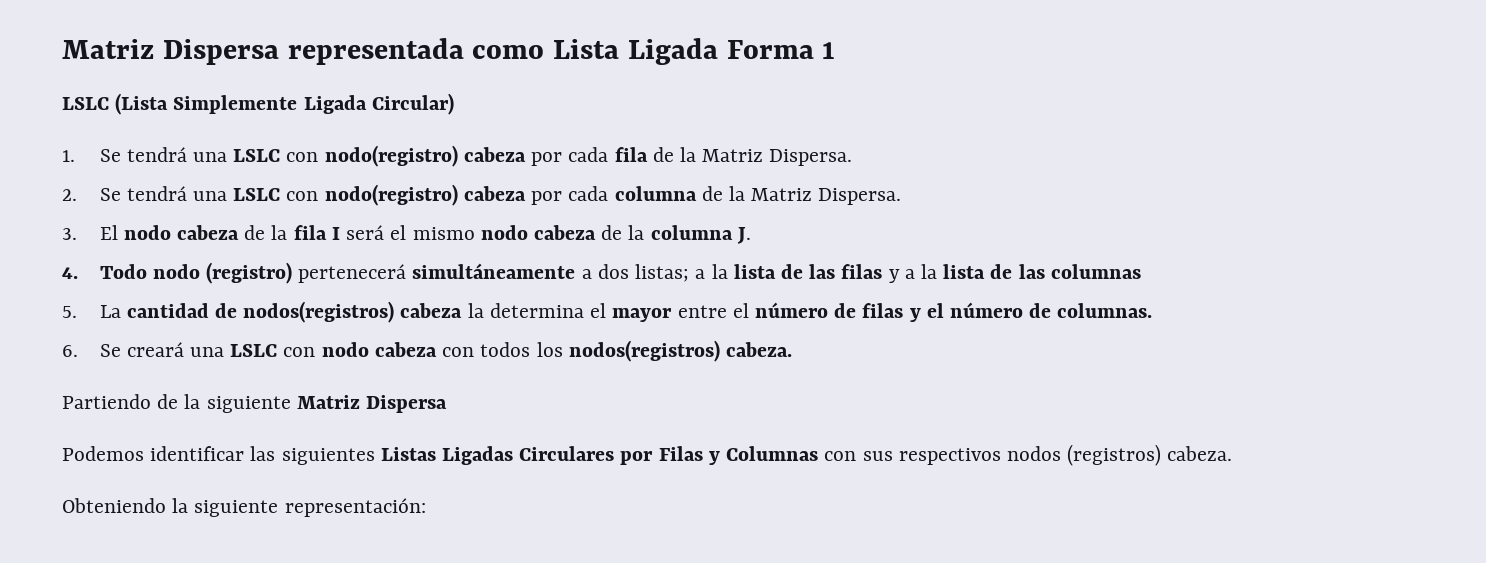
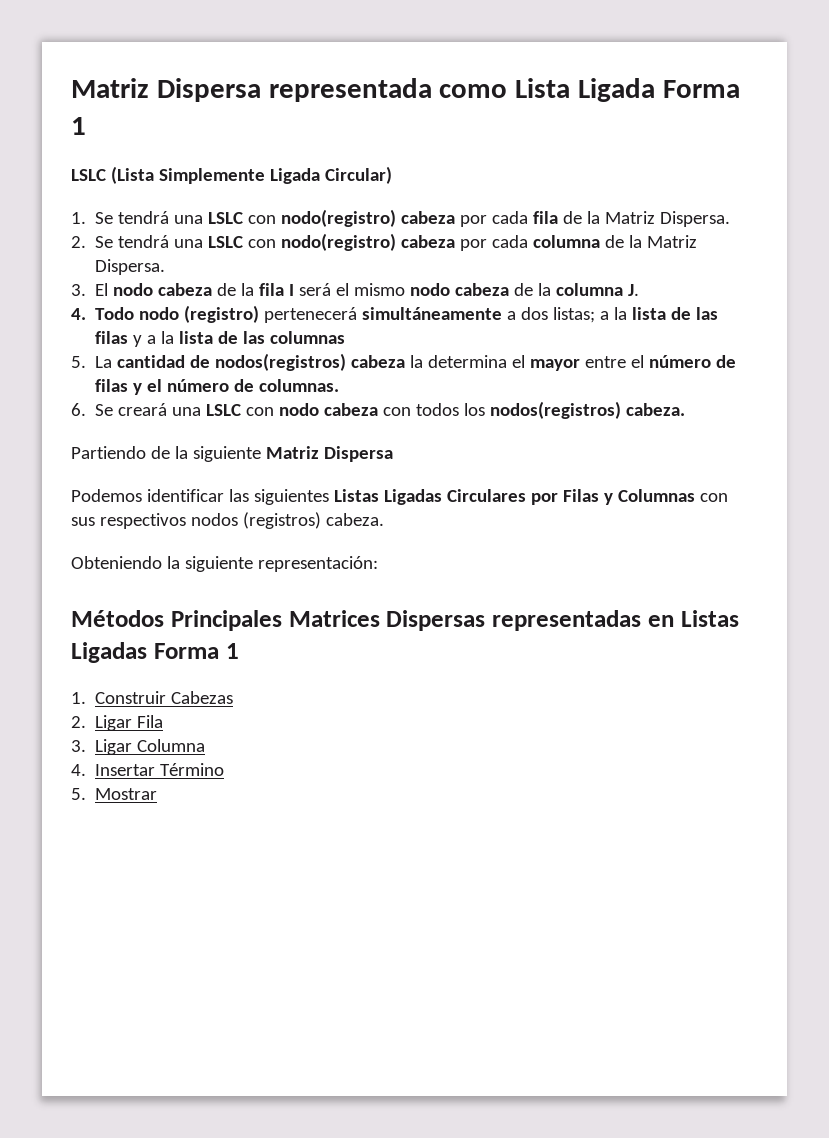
+ Métodos Principales Matrices Dispersas representadas en Listas Ligadas Forma 1
+ 1. Construir Cabezas
+ 2. Ligar Fila
+ 3. Ligar Columna
+ 4. Insertar Término
+ 5. Mostrar

